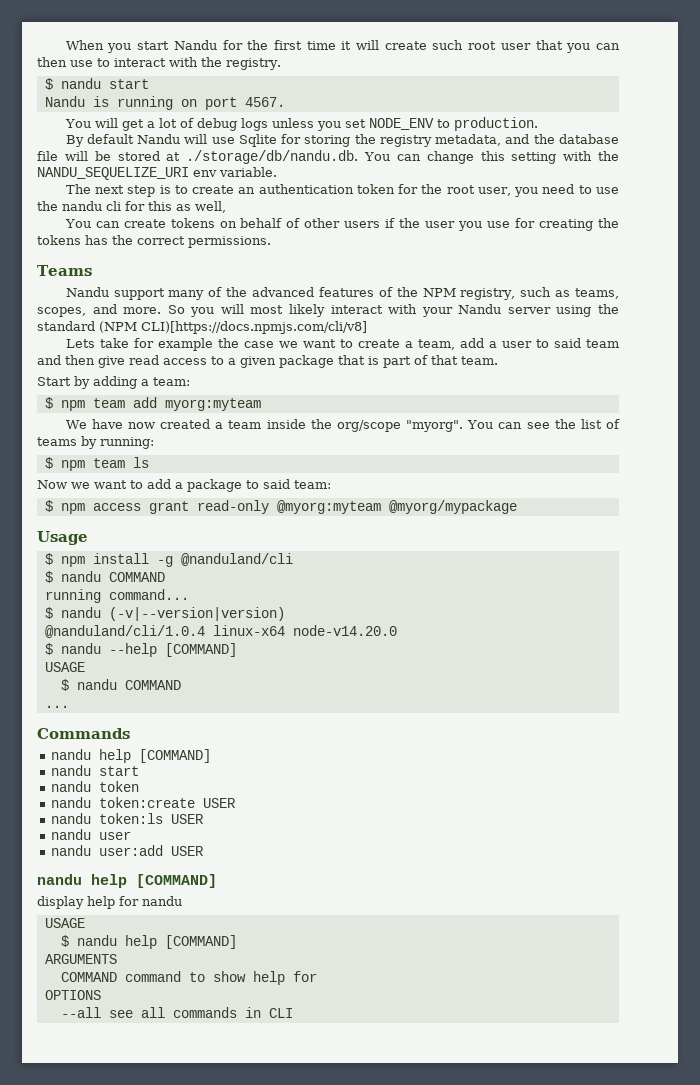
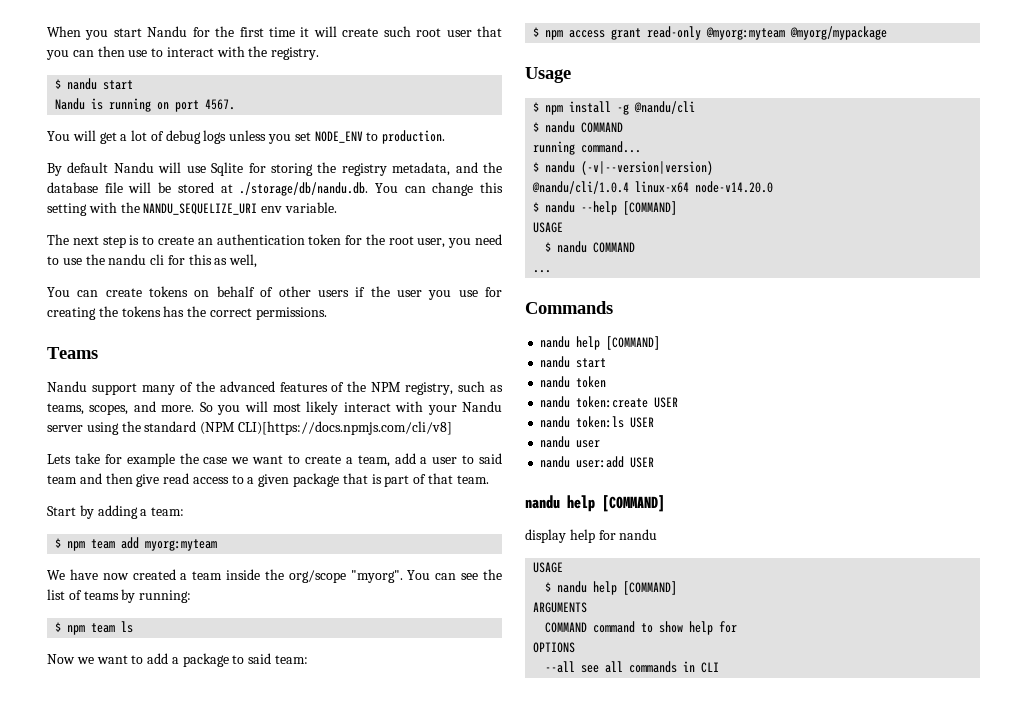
- $ npm install -g @nanduland/cli
+ $ npm install -g @nandu/cli
- @nanduland/cli/1.0.4 linux-x64 node-v14.20.0
+ @nandu/cli/1.0.4 linux-x64 node-v14.20.0

